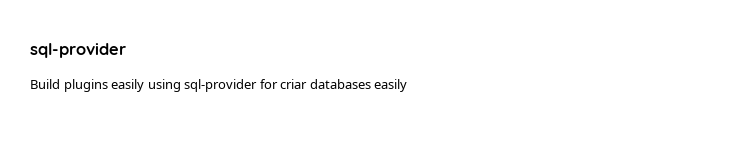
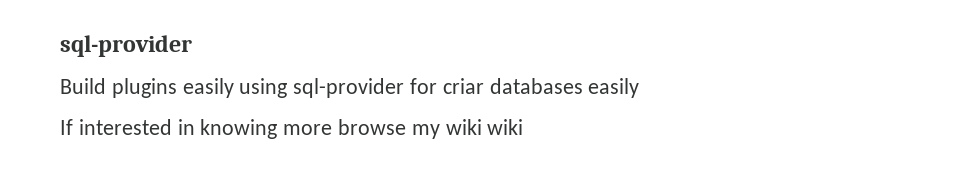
+ If interested in knowing more browse my wiki wiki

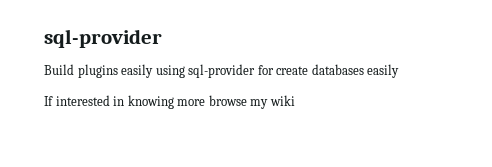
- Build plugins easily using sql-provider for criar databases easily
+ Build plugins easily using sql-provider for create databases easily
- If interested in knowing more browse my wiki wiki
+ If interested in knowing more browse my wiki

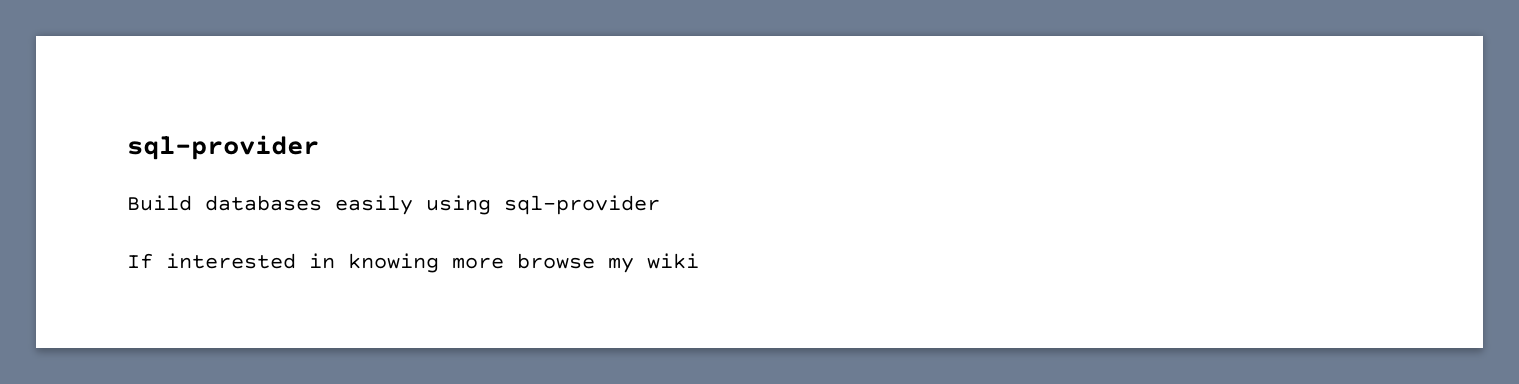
- Build plugins easily using sql-provider for create databases easily
+ Build databases easily using sql-provider

